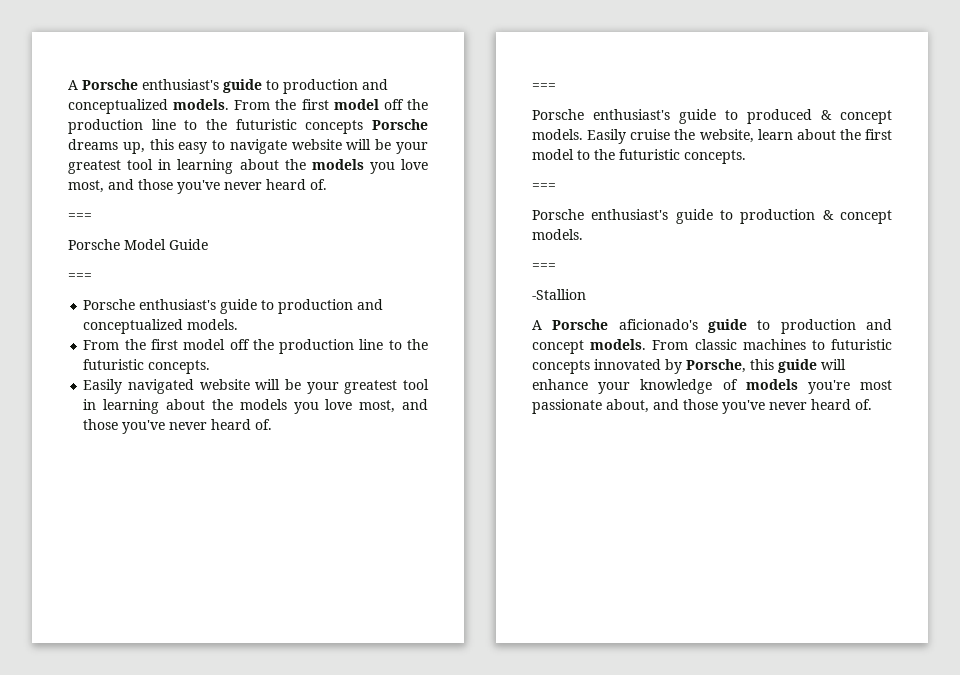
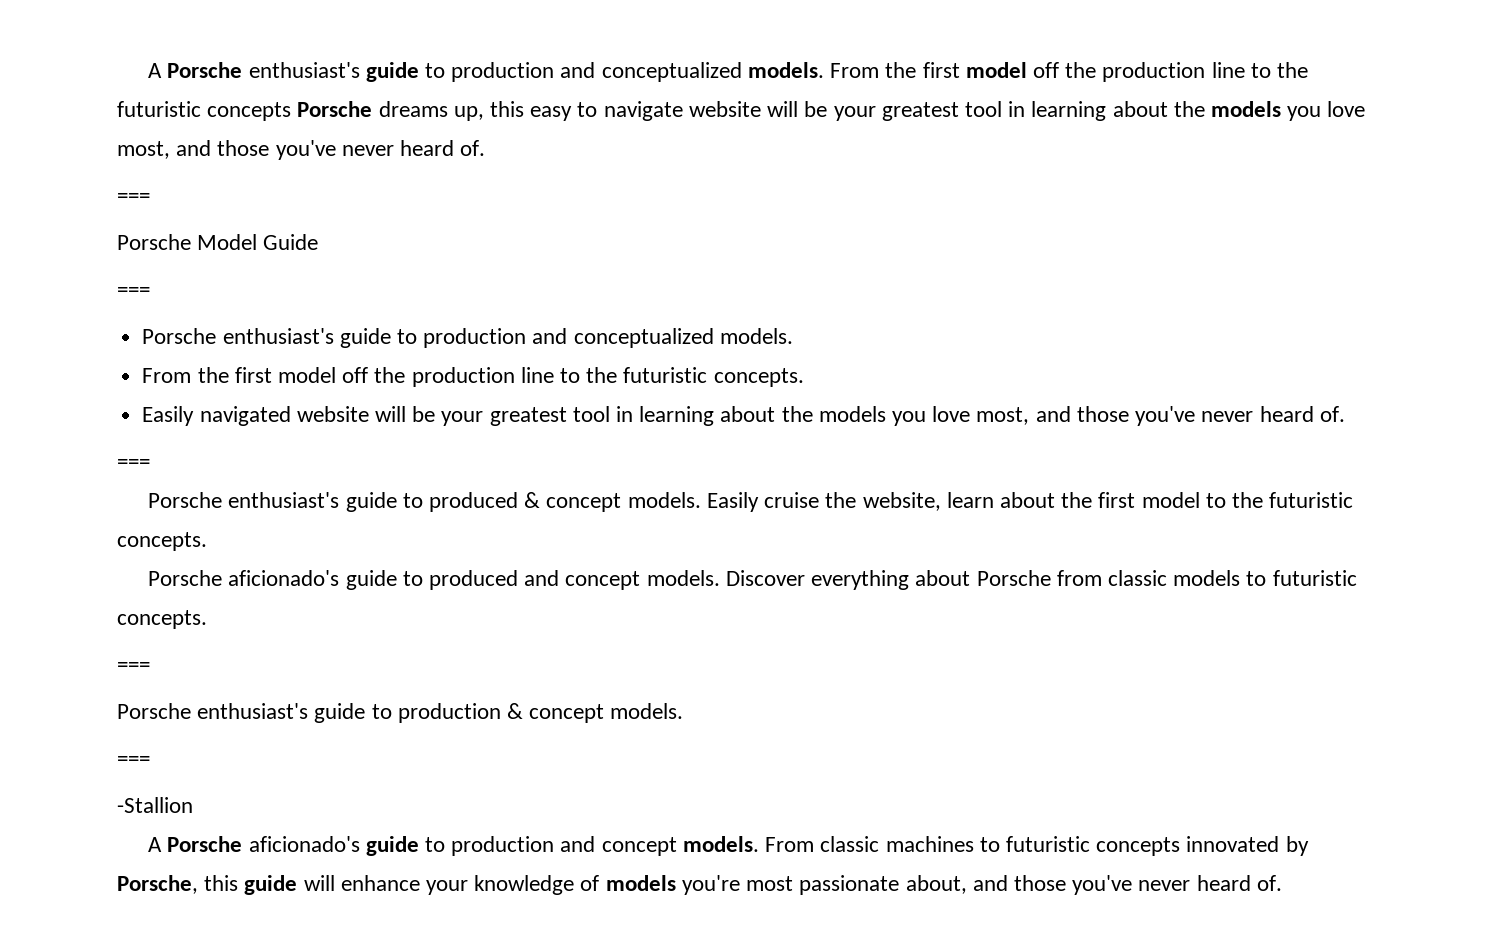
+ Porsche aficionado's guide to produced and concept models. Discover everything about Porsche from classic models to futuristic concepts.

